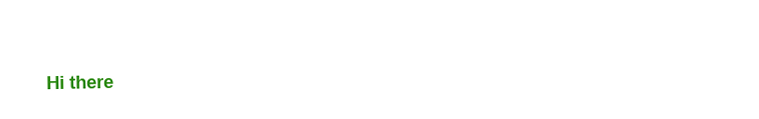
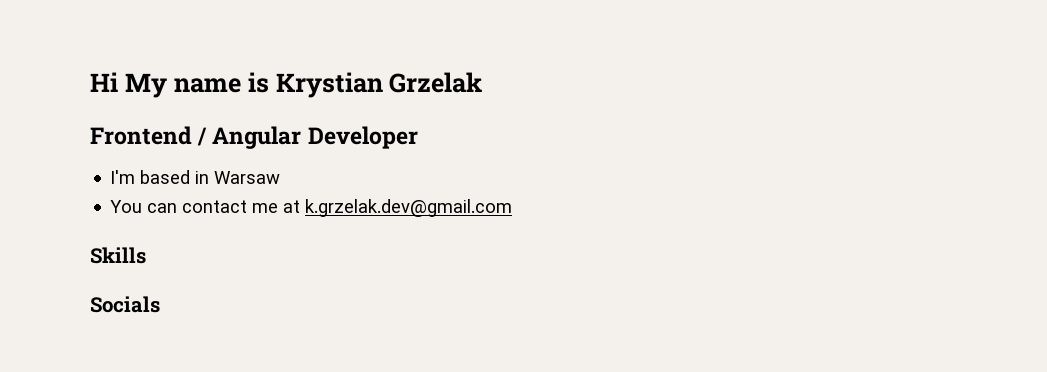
- Hi there
+ Hi My name is Krystian Grzelak
+ Frontend / Angular Developer
+ I'm based in Warsaw
+ You can contact me at k.grzelak.dev@gmail.com
+ Skills
+ Socials

